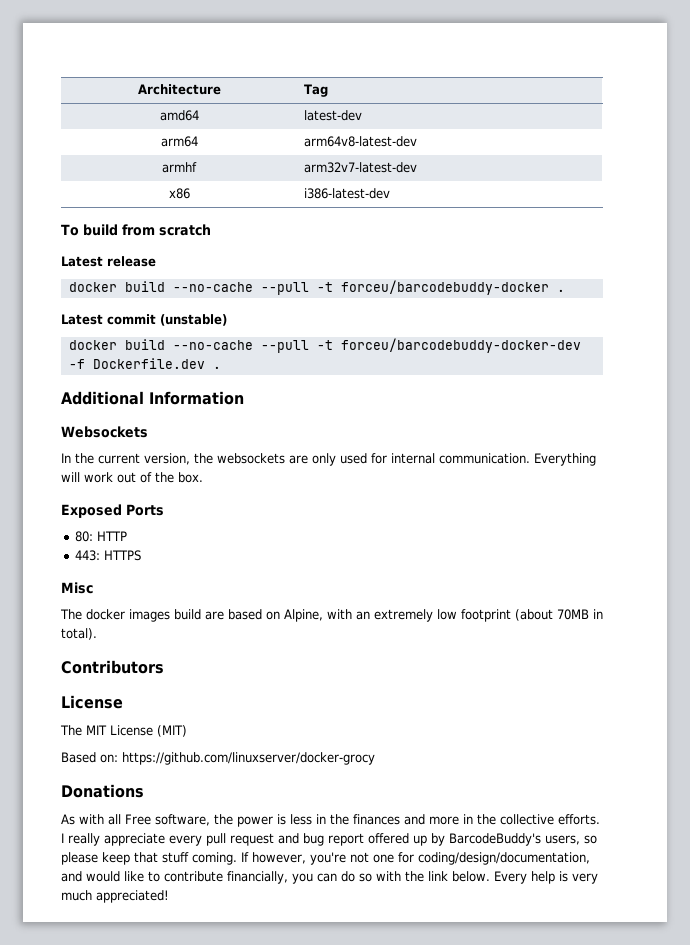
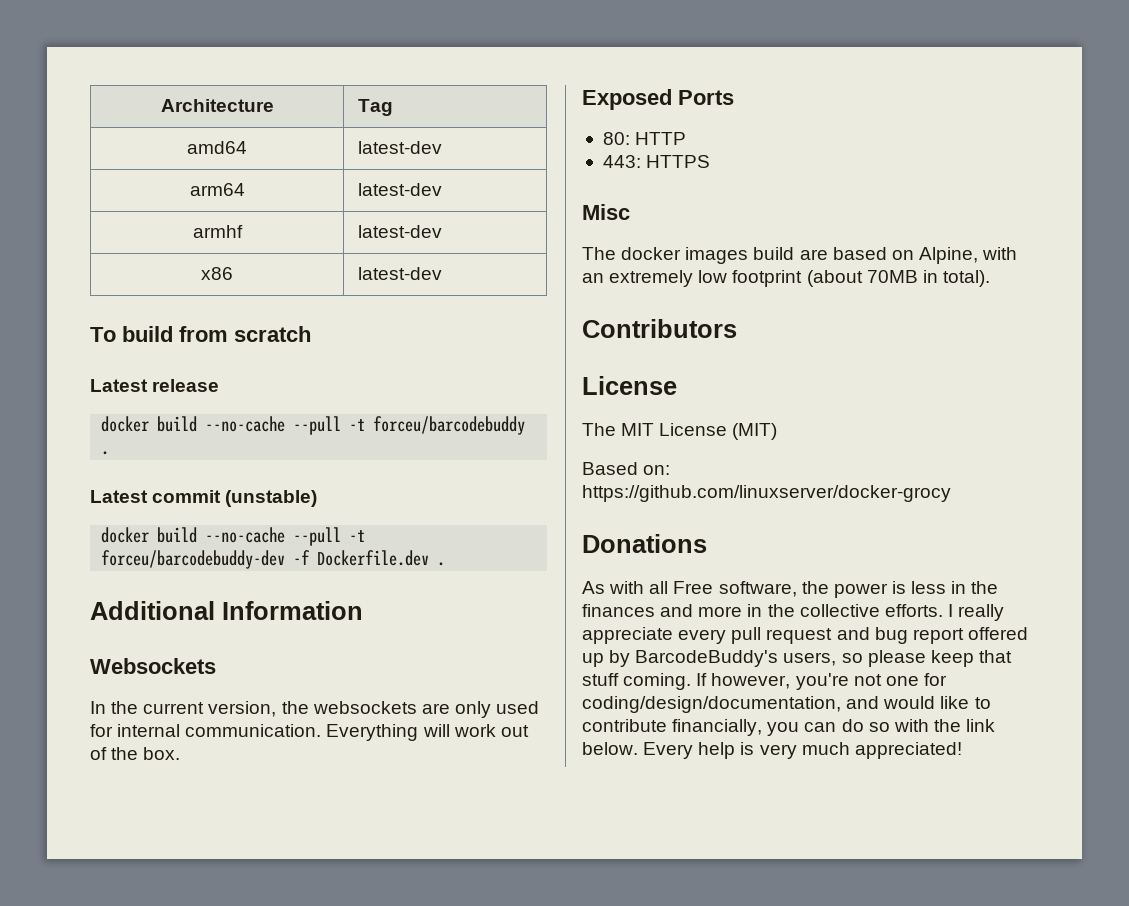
- arm64 | arm64v8-latest-dev
+ arm64 | latest-dev
- armhf | arm32v7-latest-dev
+ armhf | latest-dev
- x86 | i386-latest-dev
+ x86 | latest-dev
- docker build --no-cache --pull -t forceu/barcodebuddy-docker .
+ docker build --no-cache --pull -t forceu/barcodebuddy .
- docker build --no-cache --pull -t forceu/barcodebuddy-docker-dev -f Dockerfile.dev .
+ docker build --no-cache --pull -t forceu/barcodebuddy-dev -f Dockerfile.dev .

